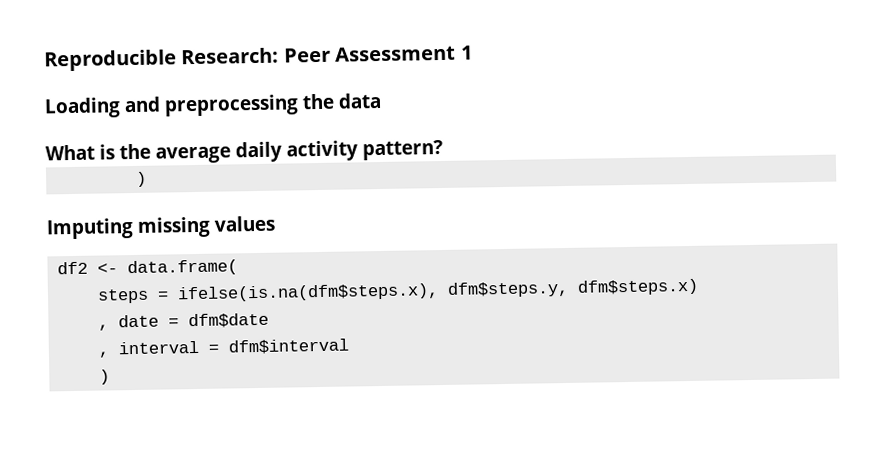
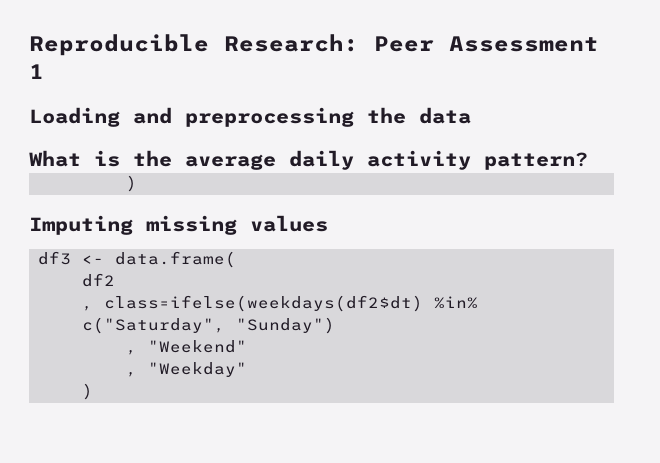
- df2 <- data.frame(
+ df3 <- data.frame(
- steps = ifelse(is.na(dfm$steps.x), dfm$steps.y, dfm$steps.x)
- , date = dfm$date
- , interval = dfm$interval
+ df2
+ , class=ifelse(weekdays(df2$dt) %in% c("Saturday", "Sunday")
+ , "Weekend"
+ , "Weekday"

